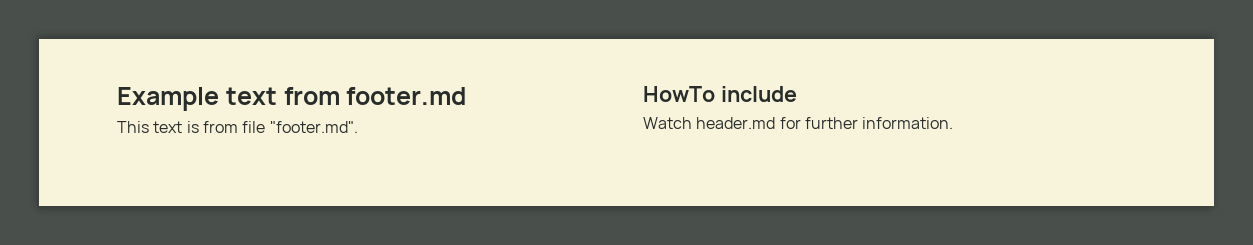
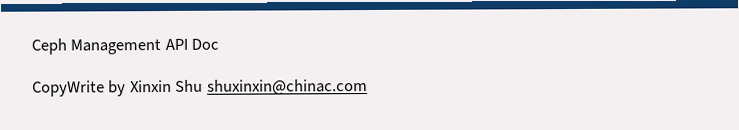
- Example text from footer.md
- This text is from file "footer.md".
- HowTo include
- Watch header.md for further information.
+ Ceph Management API Doc
+ CopyWrite by Xinxin Shu shuxinxin@chinac.com

